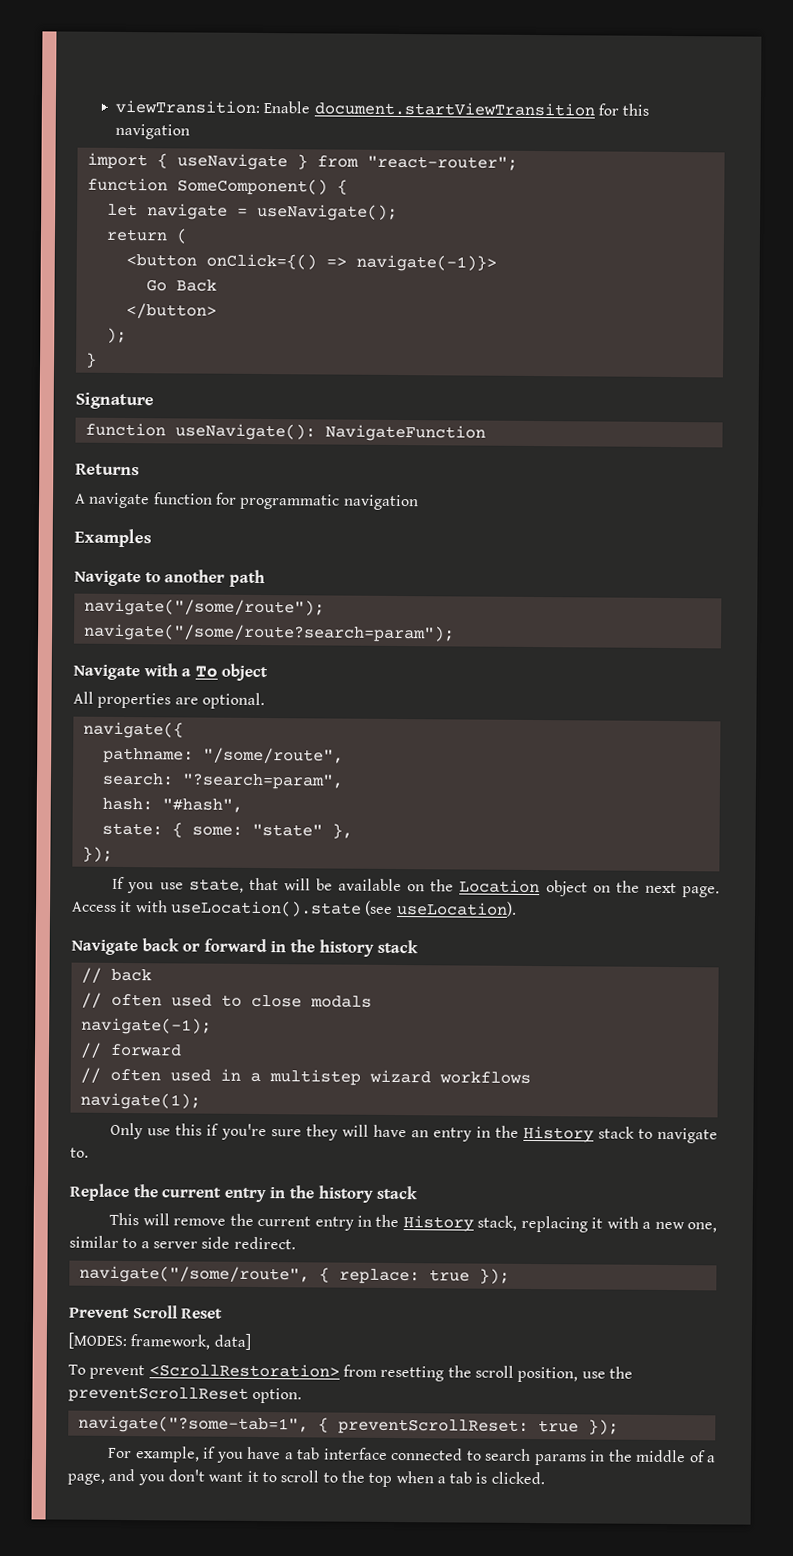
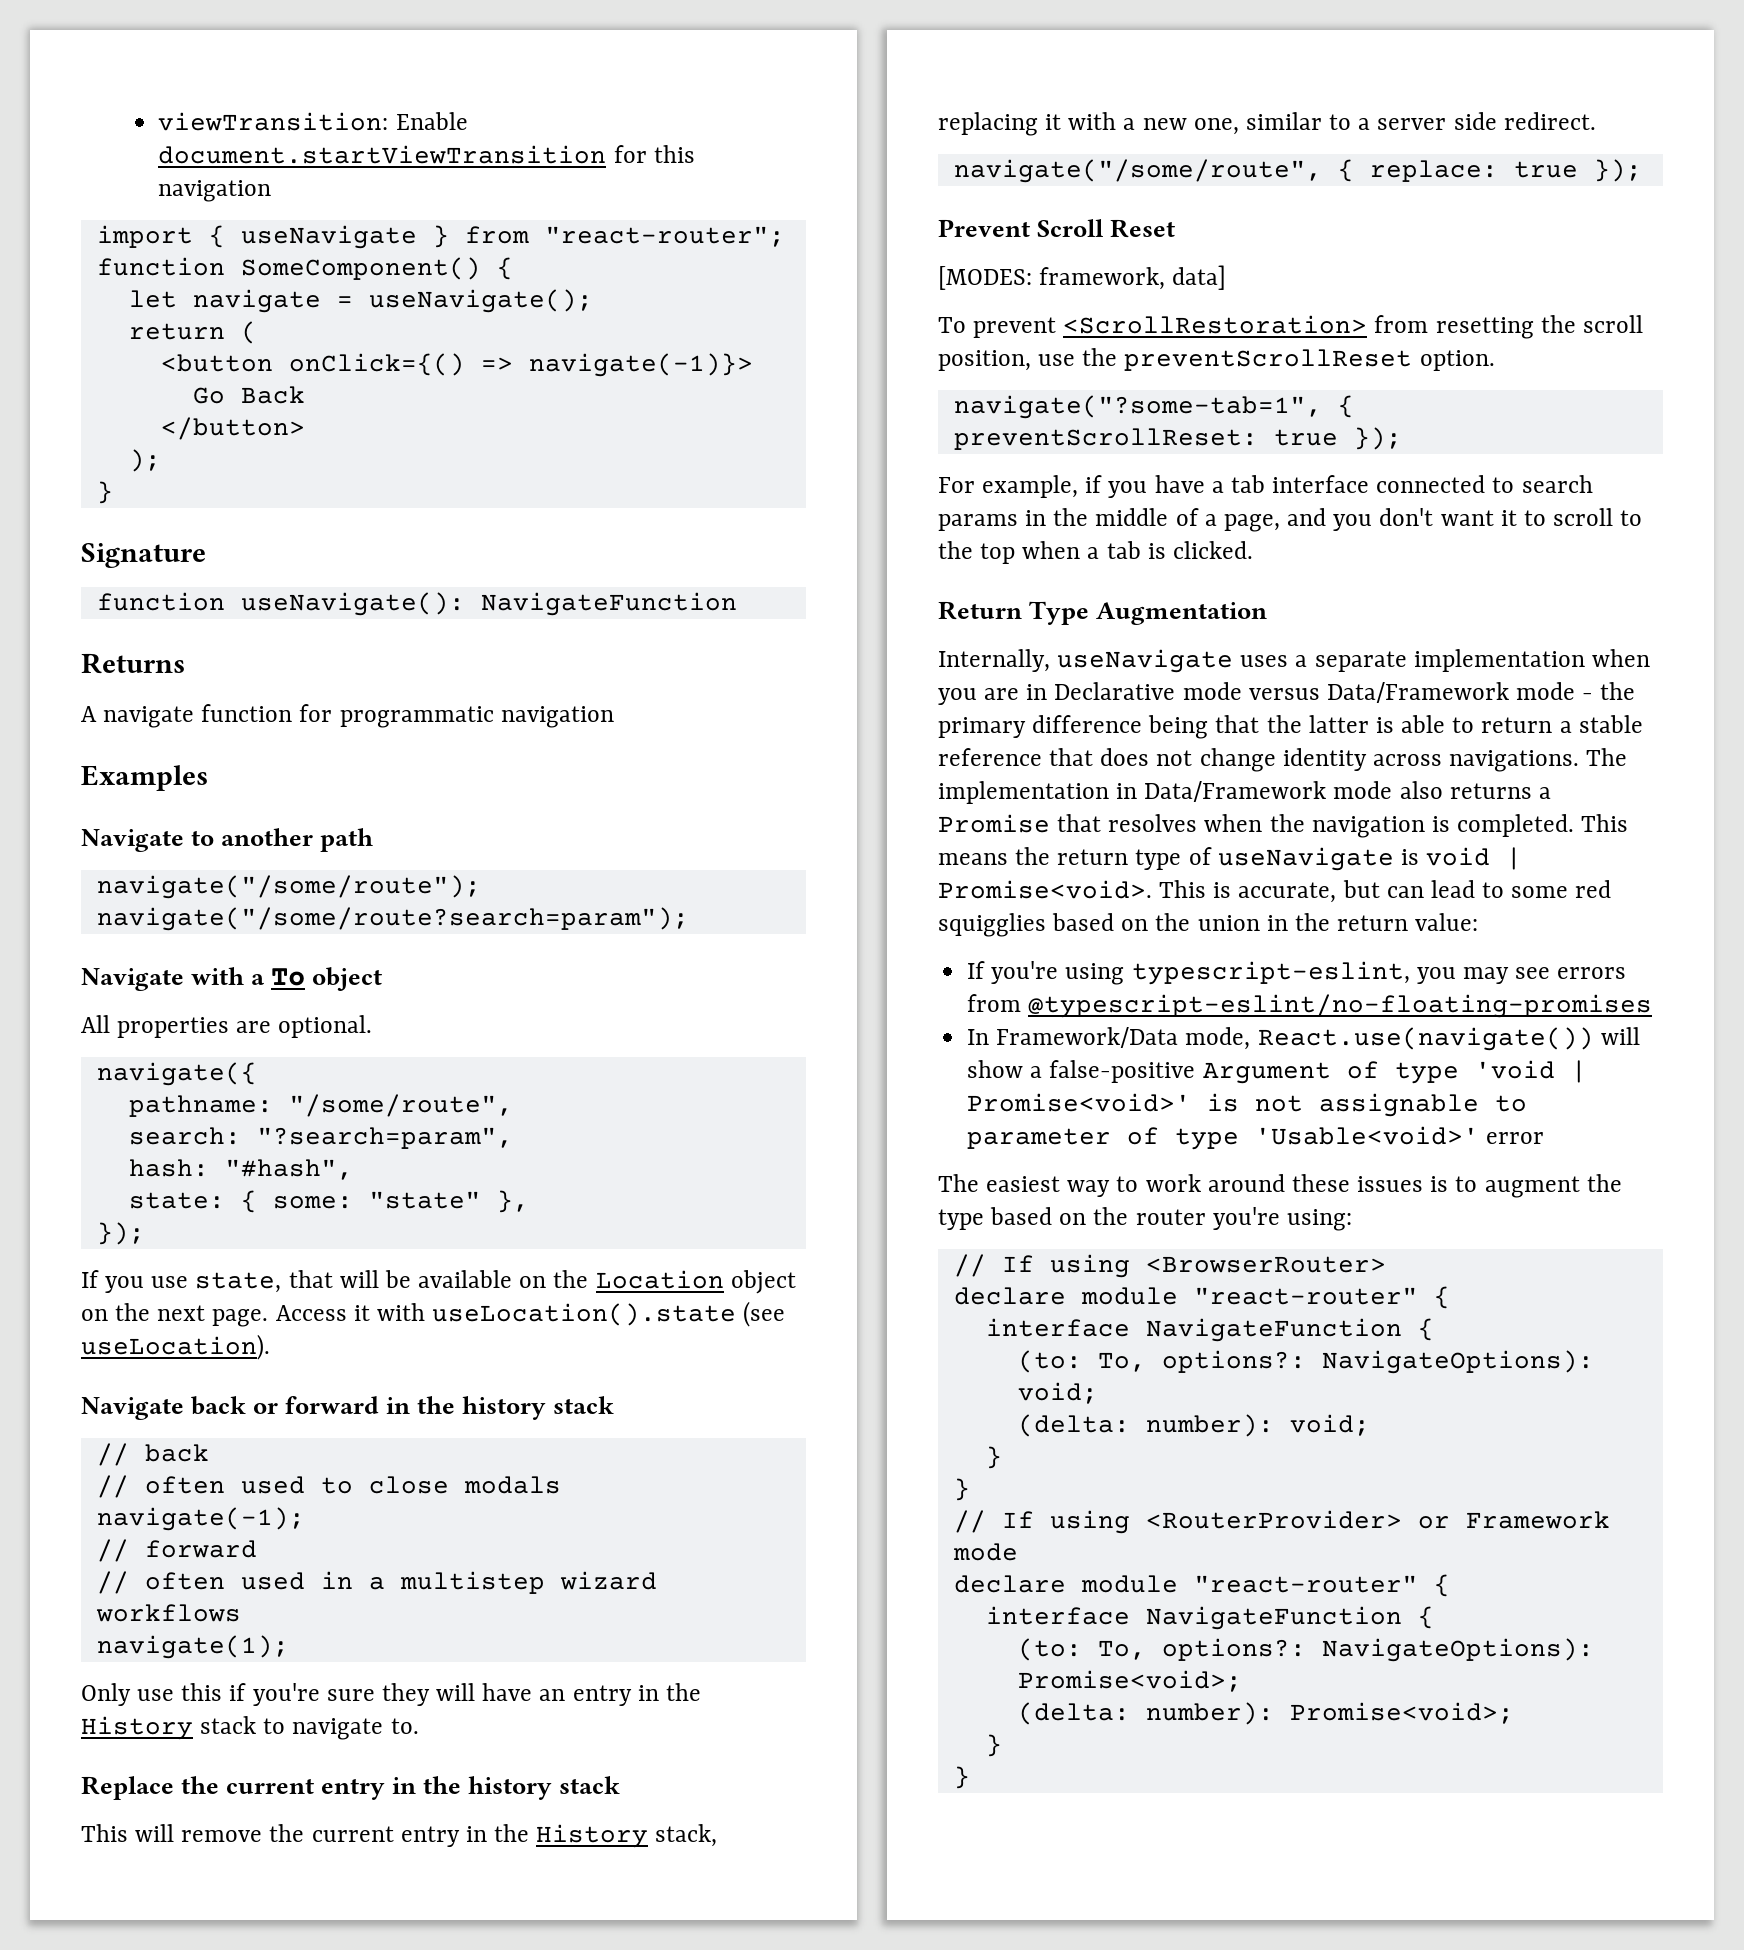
+ Return Type Augmentation
+ Internally, useNavigate uses a separate implementation when you are in Declarative mode versus Data/Framework mode - the primary difference being that the latter is able to return a stable reference that does not change identity across navigations. The implementation in Data/Framework mode also returns a Promise that resolves when the navigation is completed. This means the return type of useNavigate is void | Promise<void>. This is accurate, but can lead to some red squigglies based on the union in the return value:
+ If you're using typescript-eslint, you may see errors from @typescript-eslint/no-floating-promises
+ In Framework/Data mode, React.use(navigate()) will show a false-positive Argument of type 'void | Promise<void>' is not assignable to parameter of type 'Usable<void>' error
+ The easiest way to work around these issues is to augment the type based on the router you're using:
+ // If using <BrowserRouter>
+ declare module "react-router" {
+ interface NavigateFunction {
+ (to: To, options?: NavigateOptions): void;
+ (delta: number): void;
+ }
+ }
+ // If using <RouterProvider> or Framework mode
+ declare module "react-router" {
+ interface NavigateFunction {
+ (to: To, options?: NavigateOptions): Promise<void>;
+ (delta: number): Promise<void>;
+ }
+ }

